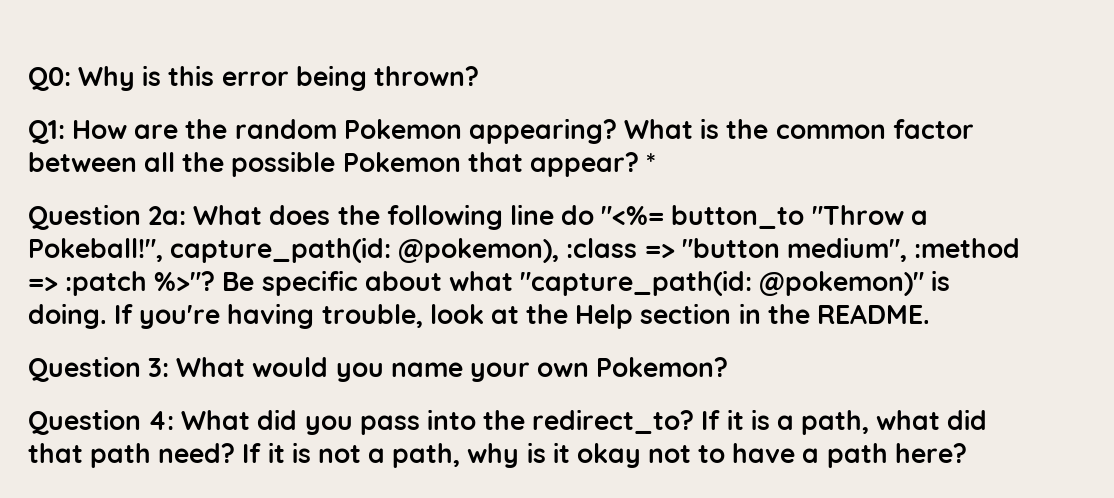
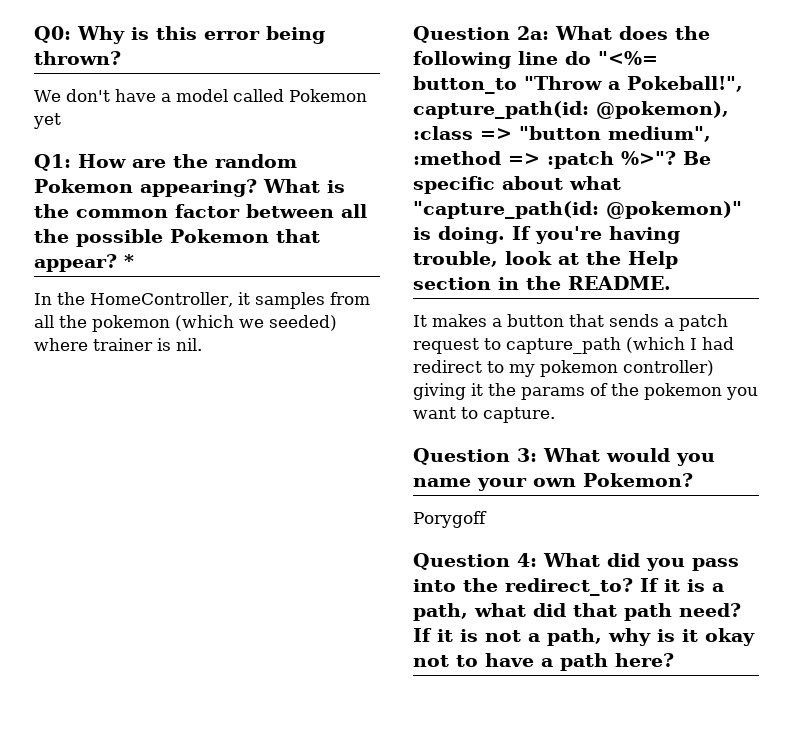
+ We don't have a model called Pokemon yet
+ In the HomeController, it samples from all the pokemon (which we seeded) where trainer is nil.
+ It makes a button that sends a patch request to capture_path (which I had redirect to my pokemon controller) giving it the params of the pokemon you want to capture.
+ Porygoff

